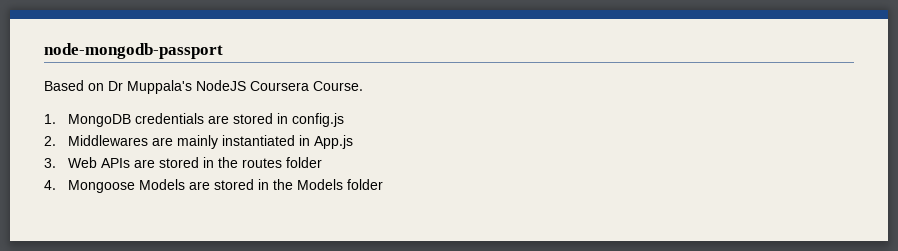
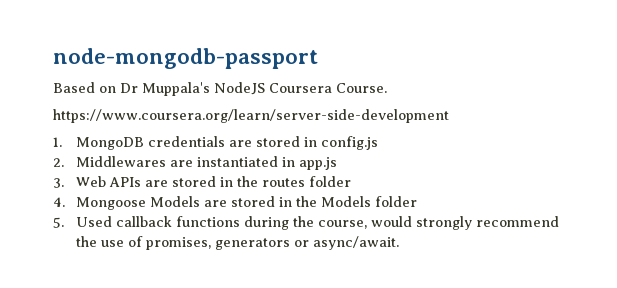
+ https://www.coursera.org/learn/server-side-development
- 2. Middlewares are mainly instantiated in App.js
+ 2. Middlewares are instantiated in app.js
+ 5. Used callback functions during the course, would strongly recommend the use of promises, generators or async/await.

